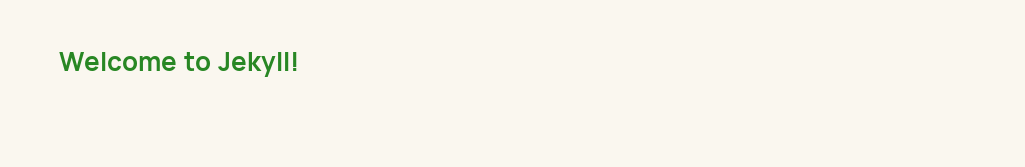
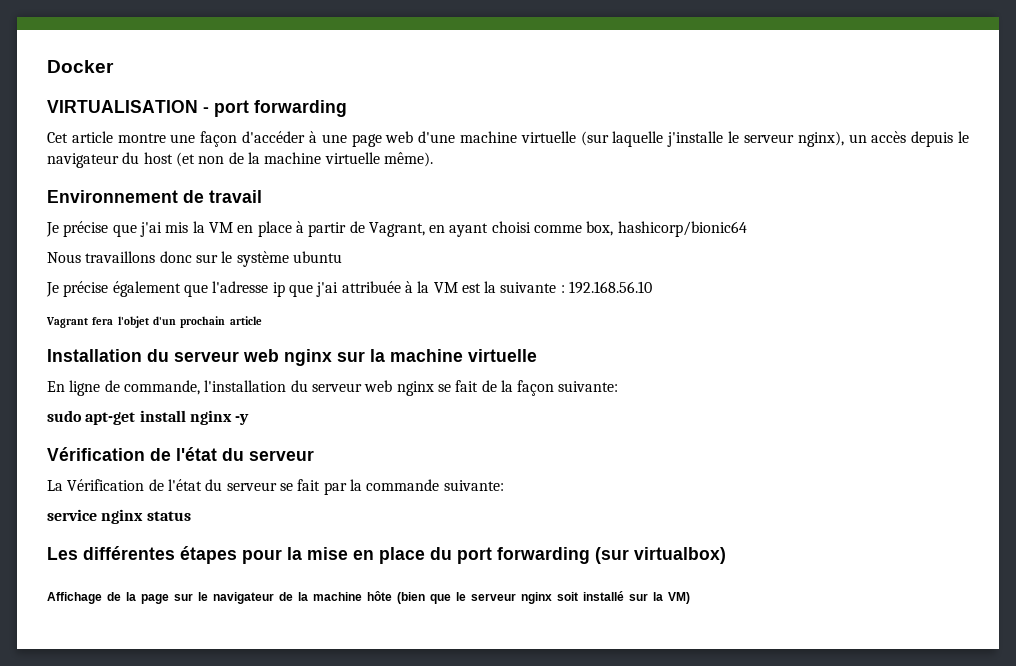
- Welcome to Jekyll!
+ Docker
+ VIRTUALISATION - port forwarding
+ Cet article montre une façon d'accéder à une page web d'une machine virtuelle (sur laquelle j'installe le serveur nginx), un accès depuis le navigateur du host (et non de la machine virtuelle même).
+ Environnement de travail
+ Je précise que j'ai mis la VM en place à partir de Vagrant, en ayant choisi comme box, hashicorp/bionic64
+ Nous travaillons donc sur le système ubuntu
+ Je précise également que l'adresse ip que j'ai attribuée à la VM est la suivante : 192.168.56.10
+ Vagrant fera l'objet d'un prochain article
+ Installation du serveur web nginx sur la machine virtuelle
+ En ligne de commande, l'installation du serveur web nginx se fait de la façon suivante:
+ sudo apt-get install nginx -y
+ Vérification de l'état du serveur
+ La Vérification de l'état du serveur se fait par la commande suivante:
+ service nginx status
+ Les différentes étapes pour la mise en place du port forwarding (sur virtualbox)
+ Affichage de la page sur le navigateur de la machine hôte (bien que le serveur nginx soit installé sur la VM)

